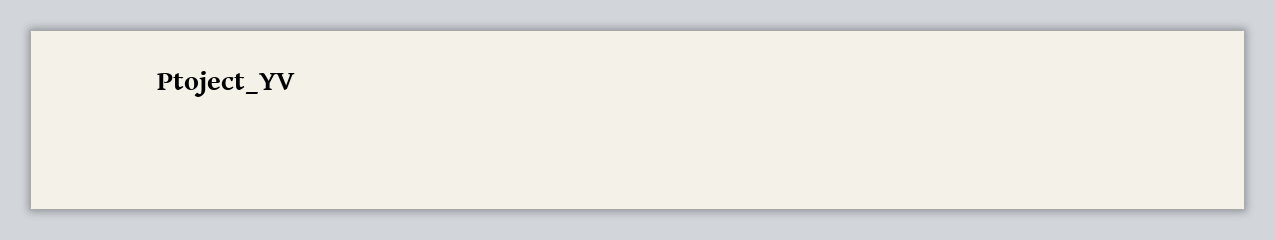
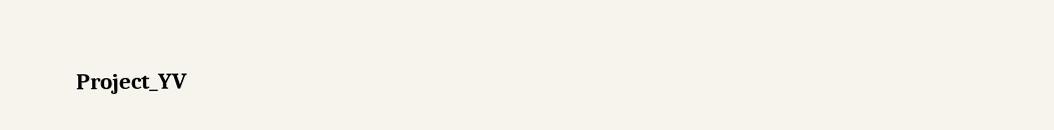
- Ptoject_YV
+ Project_YV

